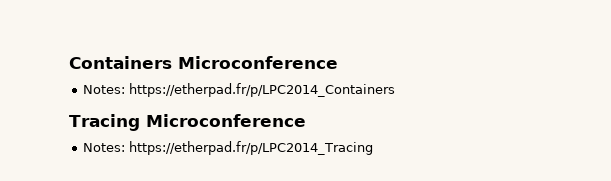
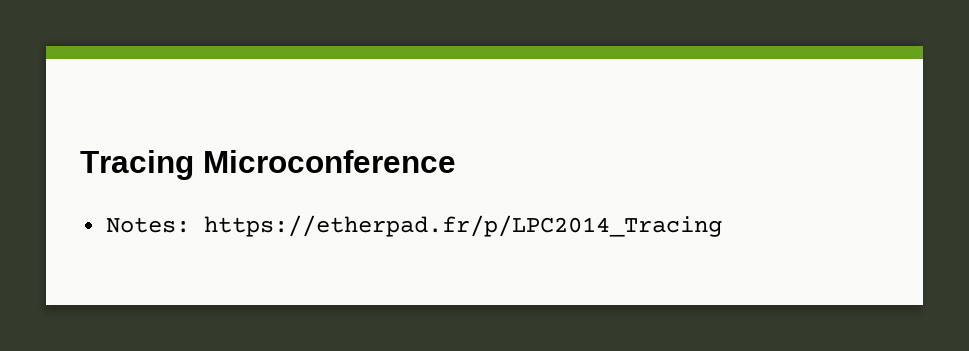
- Containers Microconference
- Notes: https://etherpad.fr/p/LPC2014_Containers

